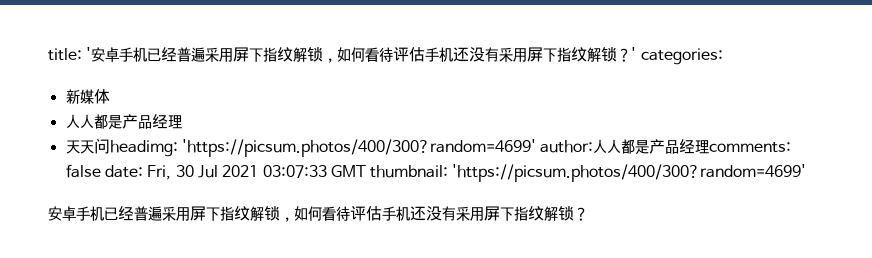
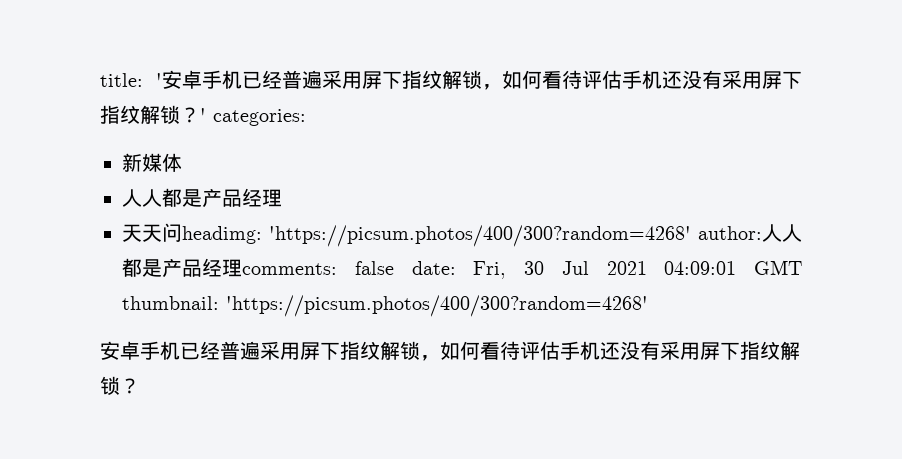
- 天天问headimg: 'https://picsum.photos/400/300?random=4699' author:人人都是产品经理comments: false date: Fri, 30 Jul 2021 03:07:33 GMT thumbnail: 'https://picsum.photos/400/300?random=4699'
+ 天天问headimg: 'https://picsum.photos/400/300?random=4268' author:人人都是产品经理comments: false date: Fri, 30 Jul 2021 04:09:01 GMT thumbnail: 'https://picsum.photos/400/300?random=4268'

